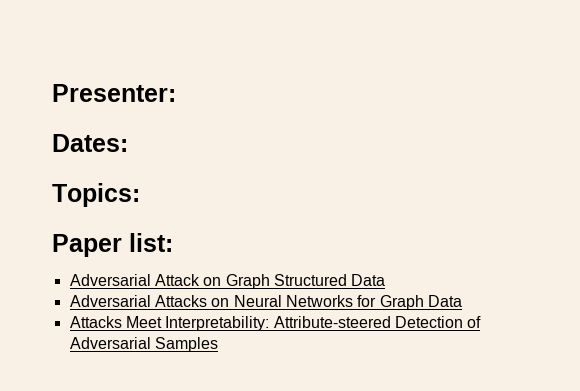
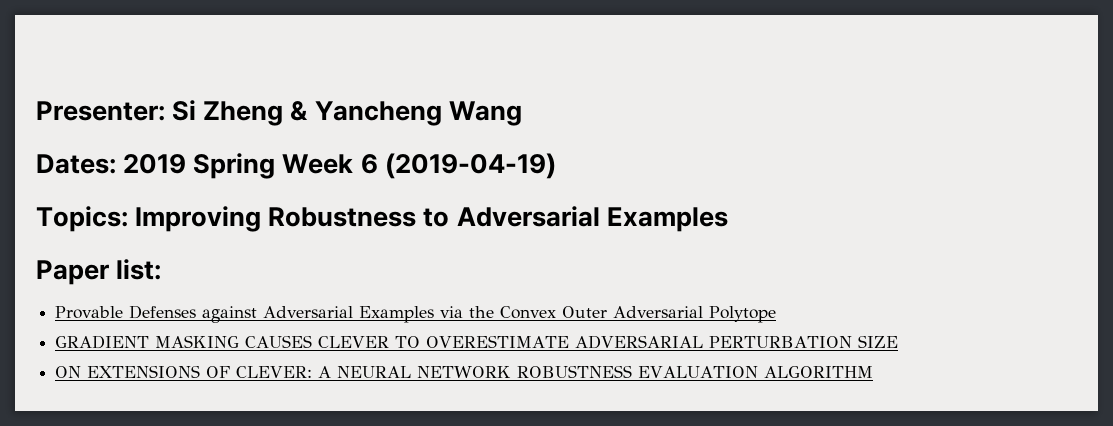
- Presenter:
- Dates:
- Topics:
+ Presenter: Si Zheng & Yancheng Wang
+ Dates: 2019 Spring Week 6 (2019-04-19)
+ Topics: Improving Robustness to Adversarial Examples
  Paper list:
- Adversarial Attack on Graph Structured Data
- Adversarial Attacks on Neural Networks for Graph Data
- Attacks Meet Interpretability: Attribute-steered Detection of Adversarial Samples
+ Provable Defenses against Adversarial Examples via the Convex Outer Adversarial Polytope
+ GRADIENT MASKING CAUSES CLEVER TO OVERESTIMATE ADVERSARIAL PERTURBATION SIZE
+ ON EXTENSIONS OF CLEVER: A NEURAL NETWORK ROBUSTNESS EVALUATION ALGORITHM

